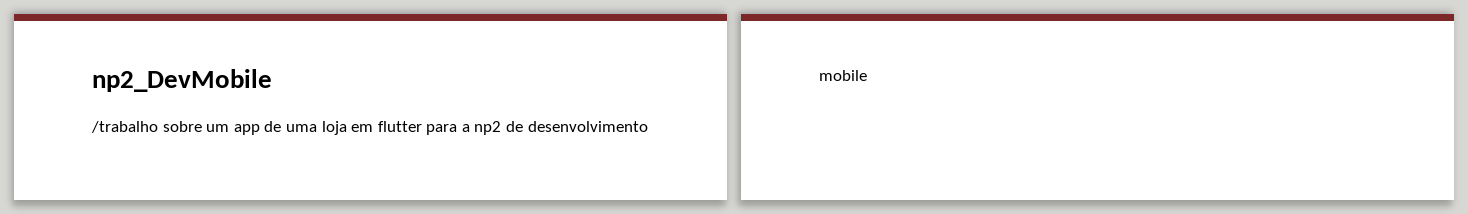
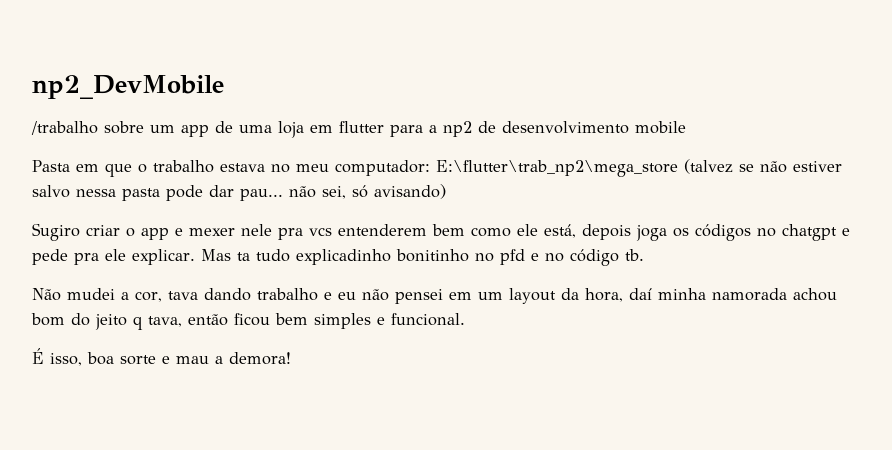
+ Pasta em que o trabalho estava no meu computador: E:\flutter\trab_np2\mega_store (talvez se não estiver salvo nessa pasta pode dar pau... não sei, só avisando)
+ Sugiro criar o app e mexer nele pra vcs entenderem bem como ele está, depois joga os códigos no chatgpt e pede pra ele explicar. Mas ta tudo explicadinho bonitinho no pfd e no código tb.
+ Não mudei a cor, tava dando trabalho e eu não pensei em um layout da hora, daí minha namorada achou bom do jeito q tava, então ficou bem simples e funcional.
+ É isso, boa sorte e mau a demora!

